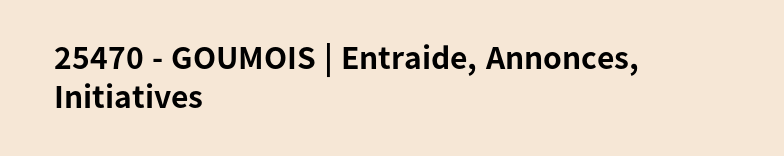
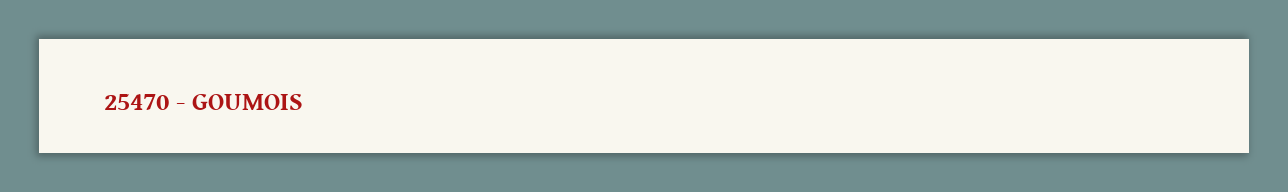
- 25470 - GOUMOIS | Entraide, Annonces, Initiatives
+ 25470 - GOUMOIS

